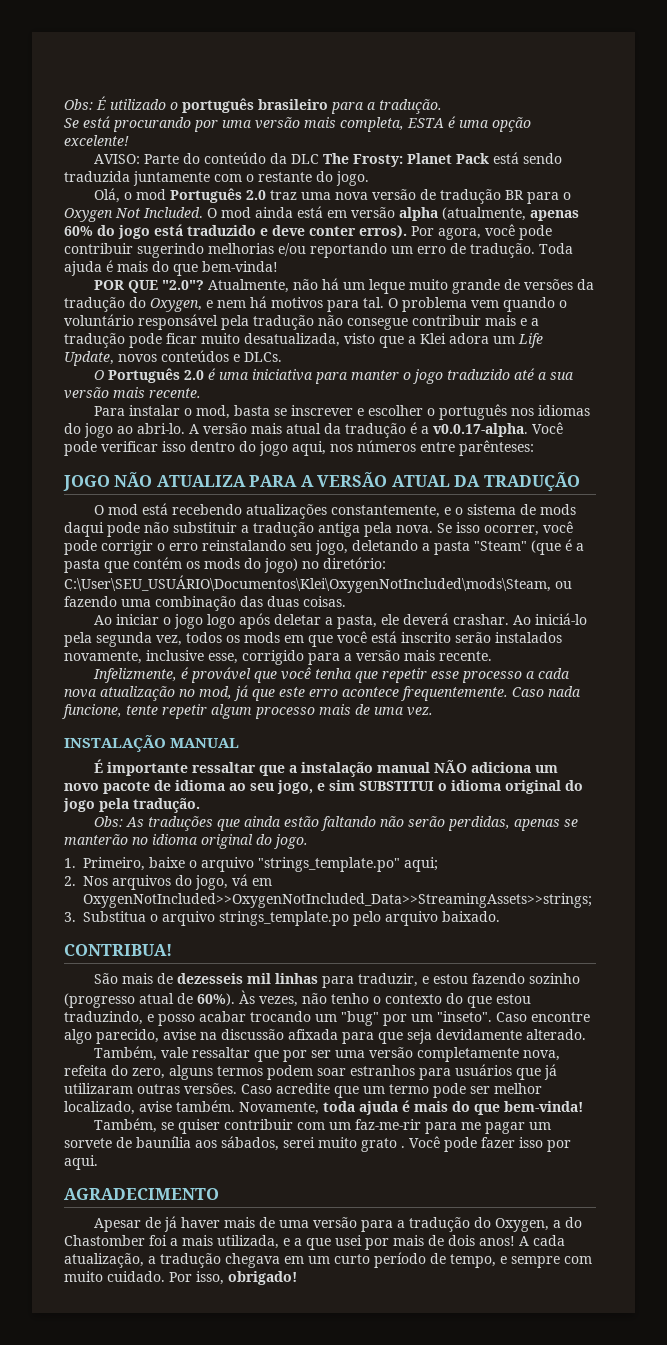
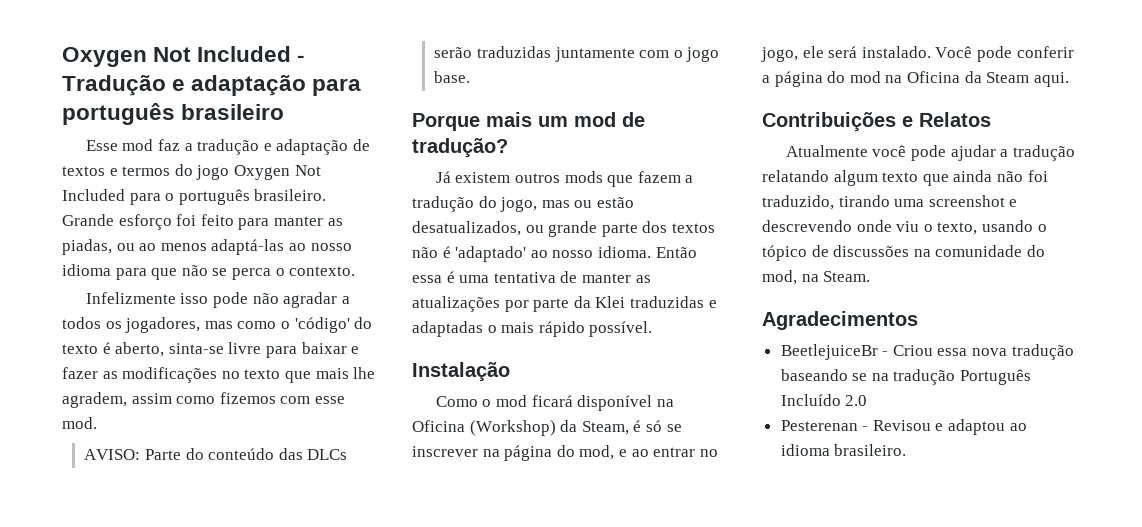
- Obs: É utilizado o português brasileiro para a tradução.
- Se está procurando por uma versão mais completa, ESTA é uma opção excelente!
- AVISO: Parte do conteúdo da DLC The Frosty: Planet Pack está sendo traduzida juntamente com o restante do jogo.
- Olá, o mod Português 2.0 traz uma nova versão de tradução BR para o Oxygen Not Included. O mod ainda está em versão alpha (atualmente, apenas 60% do jogo está traduzido e deve conter erros). Por agora, você pode contribuir sugerindo melhorias e/ou reportando um erro de tradução. Toda ajuda é mais do que bem-vinda!
- POR QUE "2.0"? Atualmente, não há um leque muito grande de versões da tradução do Oxygen, e nem há motivos para tal. O problema vem quando o voluntário responsável pela tradução não consegue contribuir mais e a tradução pode ficar muito desatualizada, visto que a Klei adora um Life Update, novos conteúdos e DLCs.
- O Português 2.0 é uma iniciativa para manter o jogo traduzido até a sua versão mais recente.
- Para instalar o mod, basta se inscrever e escolher o português nos idiomas do jogo ao abri-lo. A versão mais atual da tradução é a v0.0.17-alpha. Você pode verificar isso dentro do jogo aqui, nos números entre parênteses:
- JOGO NÃO ATUALIZA PARA A VERSÃO ATUAL DA TRADUÇÃO
- O mod está recebendo atualizações constantemente, e o sistema de mods daqui pode não substituir a tradução antiga pela nova. Se isso ocorrer, você pode corrigir o erro reinstalando seu jogo, deletando a pasta "Steam" (que é a pasta que contém os mods do jogo) no diretório: C:\User\SEU_USUÁRIO\Documentos\Klei\OxygenNotIncluded\mods\Steam, ou fazendo uma combinação das duas coisas.
- Ao iniciar o jogo logo após deletar a pasta, ele deverá crashar. Ao iniciá-lo pela segunda vez, todos os mods em que você está inscrito serão instalados novamente, inclusive esse, corrigido para a versão mais recente.
- Infelizmente, é provável que você tenha que repetir esse processo a cada nova atualização no mod, já que este erro acontece frequentemente. Caso nada funcione, tente repetir algum processo mais de uma vez.
- INSTALAÇÃO MANUAL
- É importante ressaltar que a instalação manual NÃO adiciona um novo pacote de idioma ao seu jogo, e sim SUBSTITUI o idioma original do jogo pela tradução.
- Obs: As traduções que ainda estão faltando não serão perdidas, apenas se manterão no idioma original do jogo.
- 1. Primeiro, baixe o arquivo "strings_template.po" aqui;
- 2. Nos arquivos do jogo, vá em OxygenNotIncluded>>OxygenNotIncluded_Data>>StreamingAssets>>strings;
- 3. Substitua o arquivo strings_template.po pelo arquivo baixado.
- CONTRIBUA!
- São mais de dezesseis mil linhas para traduzir, e estou fazendo sozinho (progresso atual de 60%). Às vezes, não tenho o contexto do que estou traduzindo, e posso acabar trocando um "bug" por um "inseto". Caso encontre algo parecido, avise na discussão afixada para que seja devidamente alterado.
- Também, vale ressaltar que por ser uma versão completamente nova, refeita do zero, alguns termos podem soar estranhos para usuários que já utilizaram outras versões. Caso acredite que um termo pode ser melhor localizado, avise também. Novamente, toda ajuda é mais do que bem-vinda!
- Também, se quiser contribuir com um faz-me-rir para me pagar um sorvete de baunília aos sábados, serei muito grato . Você pode fazer isso por aqui.
- AGRADECIMENTO
- Apesar de já haver mais de uma versão para a tradução do Oxygen, a do Chastomber foi a mais utilizada, e a que usei por mais de dois anos! A cada atualização, a tradução chegava em um curto período de tempo, e sempre com muito cuidado. Por isso, obrigado!
+ Oxygen Not Included - Tradução e adaptação para português brasileiro
+ Esse mod faz a tradução e adaptação de textos e termos do jogo Oxygen Not Included para o português brasileiro. Grande esforço foi feito para manter as piadas, ou ao menos adaptá-las ao nosso idioma para que não se perca o contexto.
+ Infelizmente isso pode não agradar a todos os jogadores, mas como o 'código' do texto é aberto, sinta-se livre para baixar e fazer as modificações no texto que mais lhe agradem, assim como fizemos com esse mod.
+ AVISO: Parte do conteúdo das DLCs serão traduzidas juntamente com o jogo base.
+ Porque mais um mod de tradução?
+ Já existem outros mods que fazem a tradução do jogo, mas ou estão desatualizados, ou grande parte dos textos não é 'adaptado' ao nosso idioma. Então essa é uma tentativa de manter as atualizações por parte da Klei traduzidas e adaptadas o mais rápido possível.
+ Instalação
+ Como o mod ficará disponível na Oficina (Workshop) da Steam, é só se inscrever na página do mod, e ao entrar no jogo, ele será instalado. Você pode conferir a página do mod na Oficina da Steam aqui.
+ Contribuições e Relatos
+ Atualmente você pode ajudar a tradução relatando algum texto que ainda não foi traduzido, tirando uma screenshot e descrevendo onde viu o texto, usando o tópico de discussões na comunidade do mod, na Steam.
+ Agradecimentos
+ BeetlejuiceBr - Criou essa nova tradução baseando se na tradução Português Incluído 2.0
+ Pesterenan - Revisou e adaptou ao idioma brasileiro.

